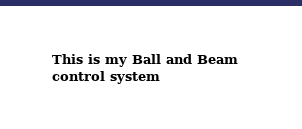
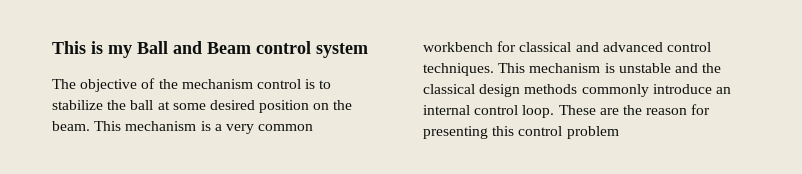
+ The objective of the mechanism control is to stabilize the ball at some desired position on the beam. This mechanism is a very common workbench for classical and advanced control techniques. This mechanism is unstable and the classical design methods commonly introduce an internal control loop. These are the reason for presenting this control problem

